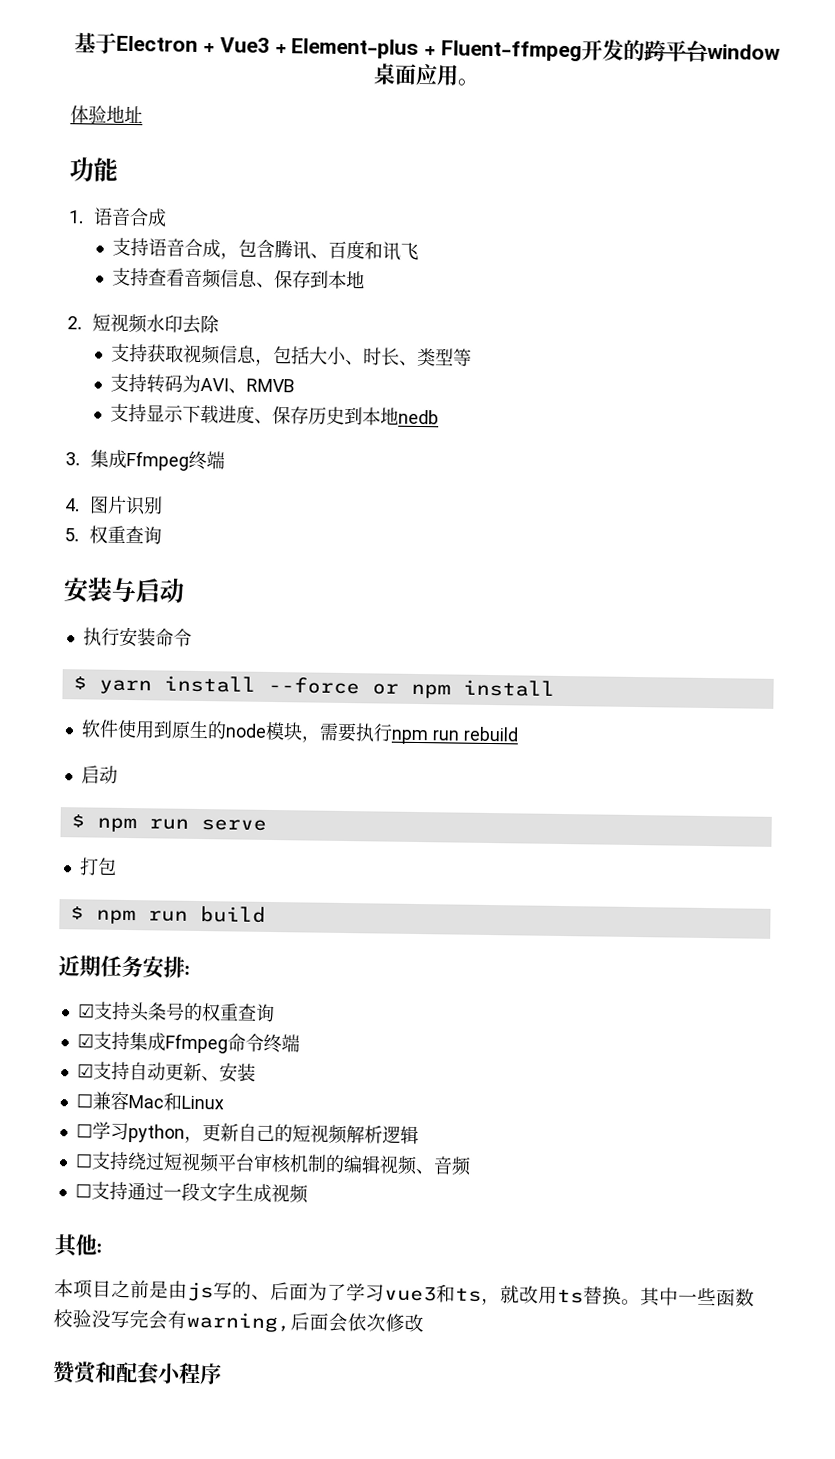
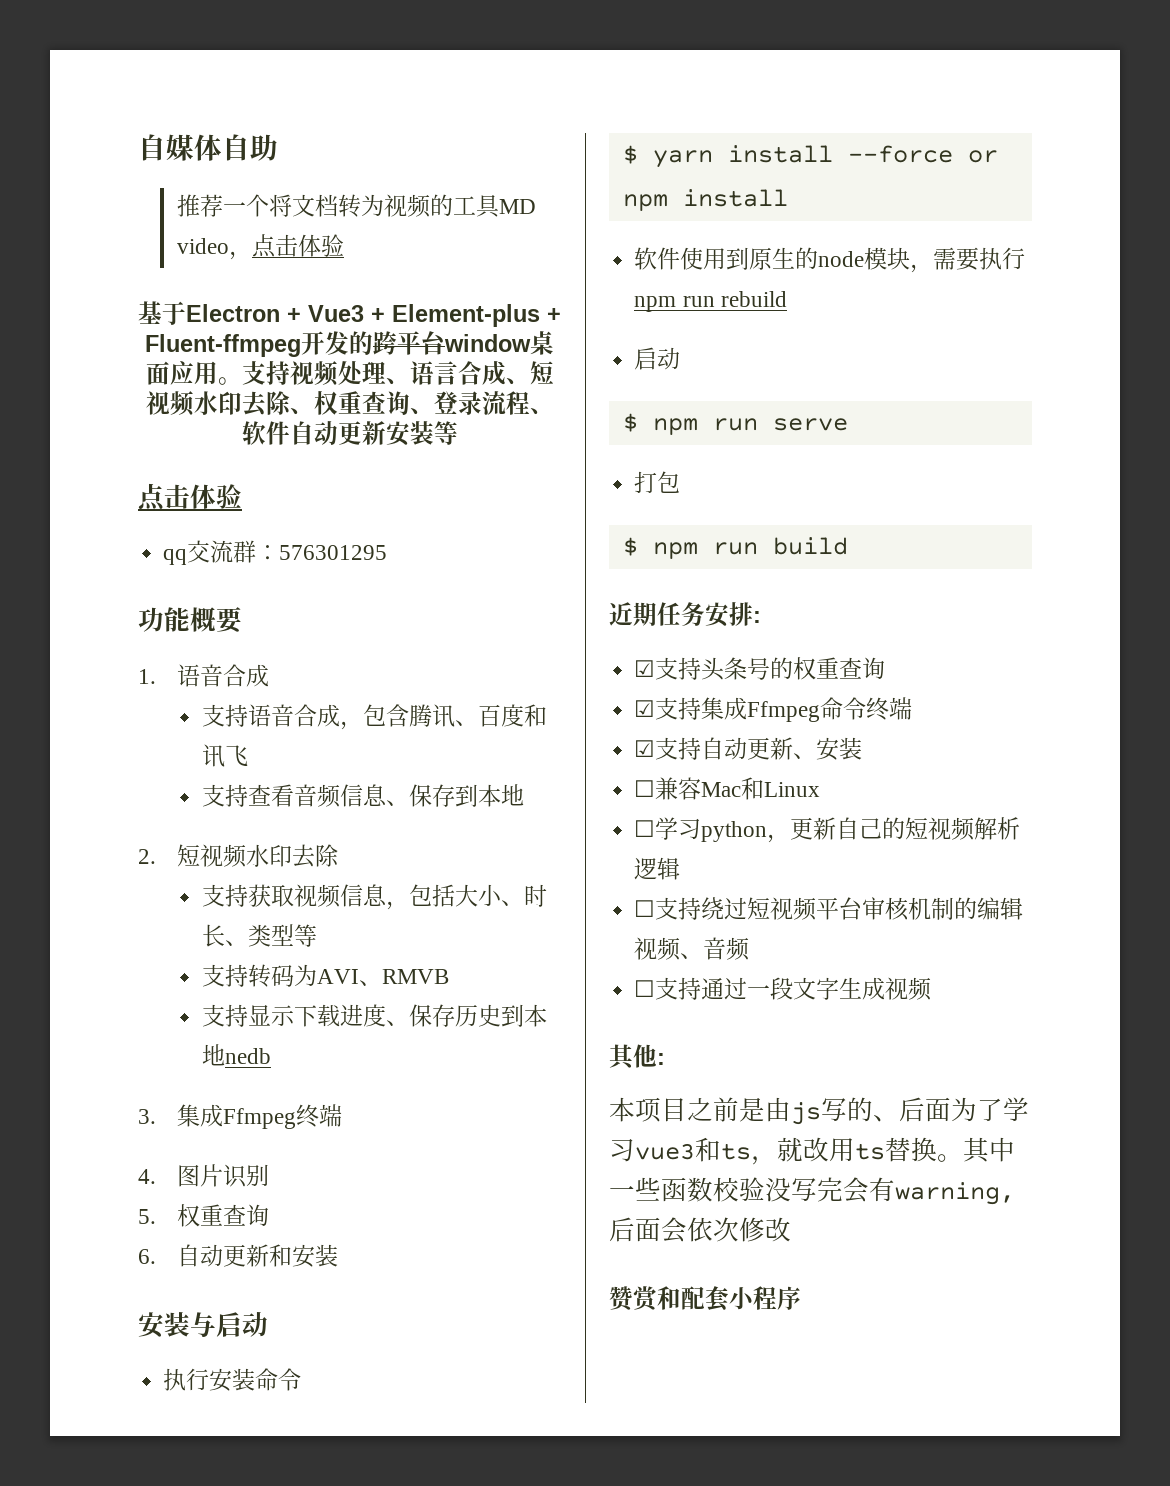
+ 自媒体自助
+ 推荐一个将文档转为视频的工具MD video，点击体验
- 基于Electron + Vue3 + Element-plus + Fluent-ffmpeg开发的跨平台window桌面应用。
- 体验地址
+ 基于Electron + Vue3 + Element-plus + Fluent-ffmpeg开发的跨平台window桌面应用。支持视频处理、语言合成、短视频水印去除、权重查询、登录流程、软件自动更新安装等
+ 点击体验
+ qq交流群：576301295
- 功能
+ 功能概要
+ 6.自动更新和安装

